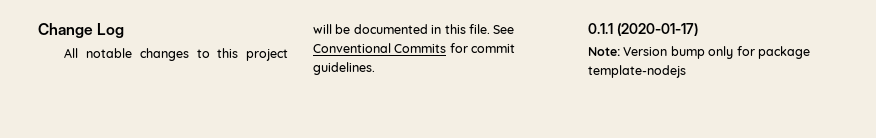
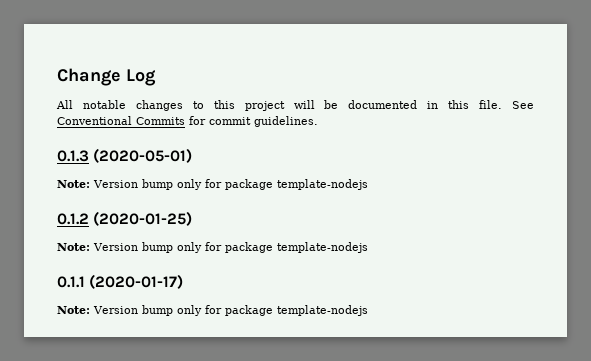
+ 0.1.3 (2020-05-01)
+ Note: Version bump only for package template-nodejs
+ 0.1.2 (2020-01-25)
+ Note: Version bump only for package template-nodejs

